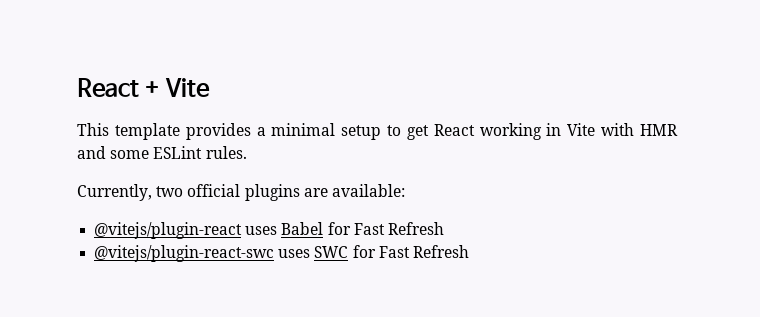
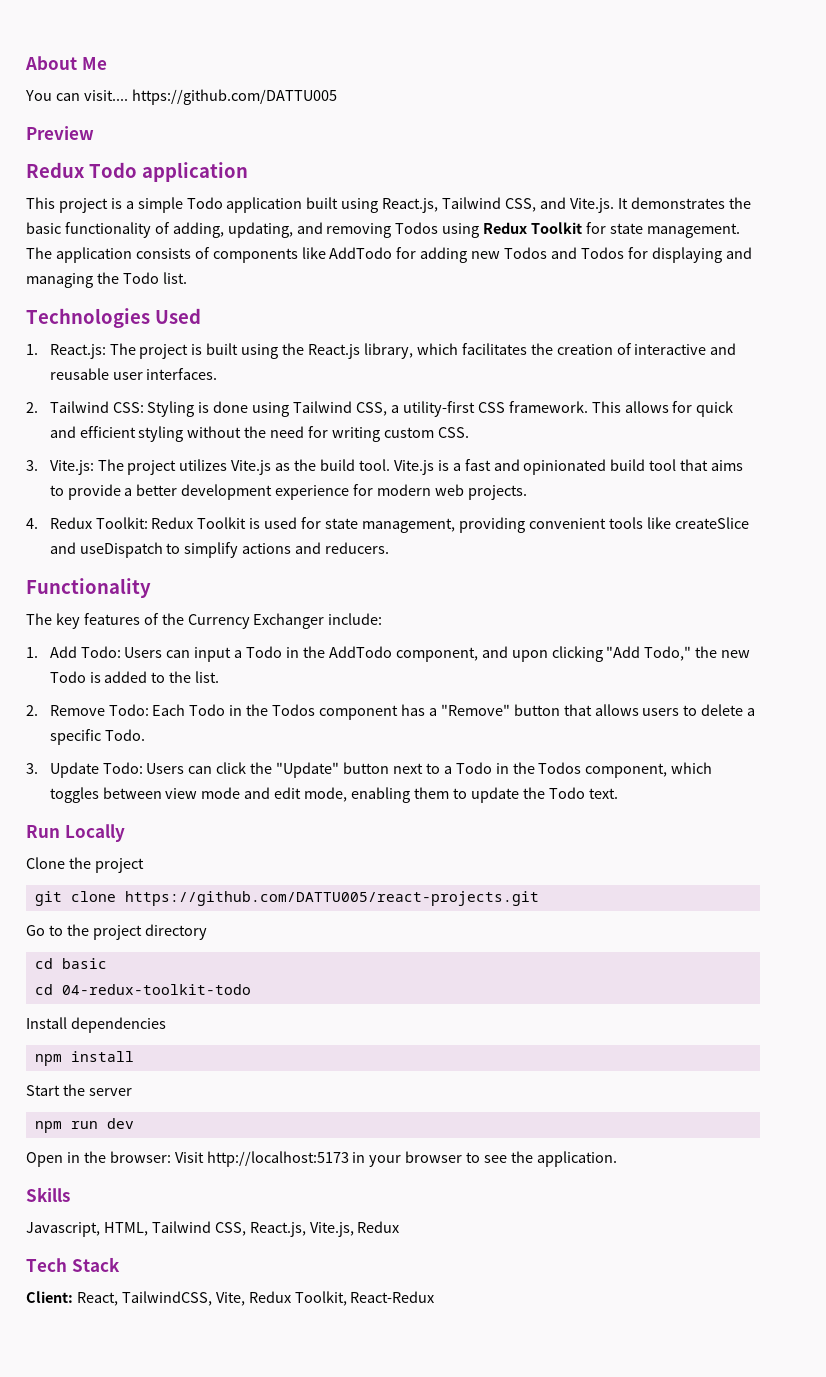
- React + Vite
- This template provides a minimal setup to get React working in Vite with HMR and some ESLint rules.
- Currently, two official plugins are available:
- @vitejs/plugin-react uses Babel for Fast Refresh
- @vitejs/plugin-react-swc uses SWC for Fast Refresh
+ About Me
+ You can visit.... https://github.com/DATTU005
+ Preview
+ Redux Todo application
+ This project is a simple Todo application built using React.js, Tailwind CSS, and Vite.js. It demonstrates the basic functionality of adding, updating, and removing Todos using Redux Toolkit for state management. The application consists of components like AddTodo for adding new Todos and Todos for displaying and managing the Todo list.
+ Technologies Used
+ 1. React.js: The project is built using the React.js library, which facilitates the creation of interactive and reusable user interfaces.
+ 2. Tailwind CSS: Styling is done using Tailwind CSS, a utility-first CSS framework. This allows for quick and efficient styling without the need for writing custom CSS.
+ 3. Vite.js: The project utilizes Vite.js as the build tool. Vite.js is a fast and opinionated build tool that aims to provide a better development experience for modern web projects.
+ 4. Redux Toolkit: Redux Toolkit is used for state management, providing convenient tools like createSlice and useDispatch to simplify actions and reducers.
+ Functionality
+ The key features of the Currency Exchanger include:
+ 1. Add Todo: Users can input a Todo in the AddTodo component, and upon clicking "Add Todo," the new Todo is added to the list.
+ 2. Remove Todo: Each Todo in the Todos component has a "Remove" button that allows users to delete a specific Todo.
+ 3. Update Todo: Users can click the "Update" button next to a Todo in the Todos component, which toggles between view mode and edit mode, enabling them to update the Todo text.
+ Run Locally
+ Clone the project
+ git clone https://github.com/DATTU005/react-projects.git
+ Go to the project directory
+ cd basic
+ cd 04-redux-toolkit-todo
+ Install dependencies
+ npm install
+ Start the server
+ npm run dev
+ Open in the browser: Visit http://localhost:5173 in your browser to see the application.
+ Skills
+ Javascript, HTML, Tailwind CSS, React.js, Vite.js, Redux
+ Tech Stack
+ Client: React, TailwindCSS, Vite, Redux Toolkit, React-Redux

